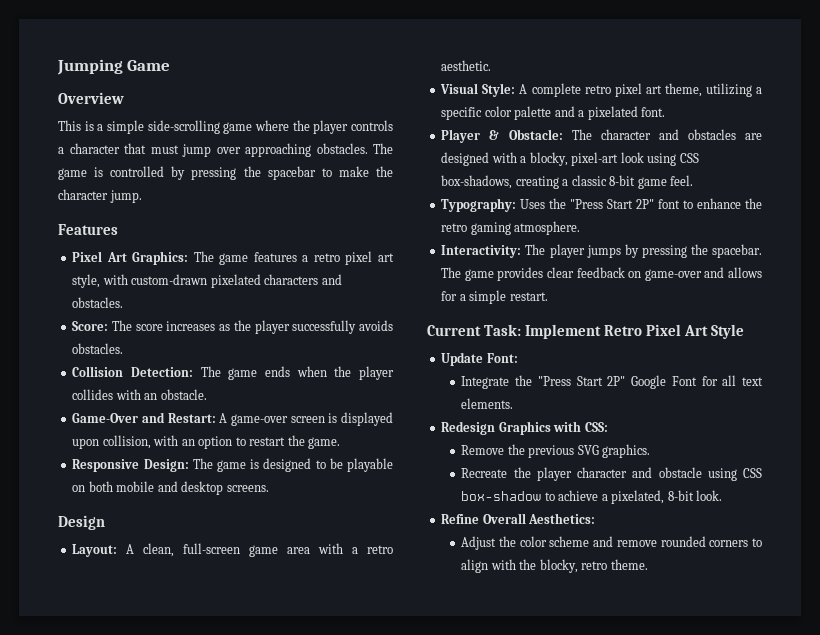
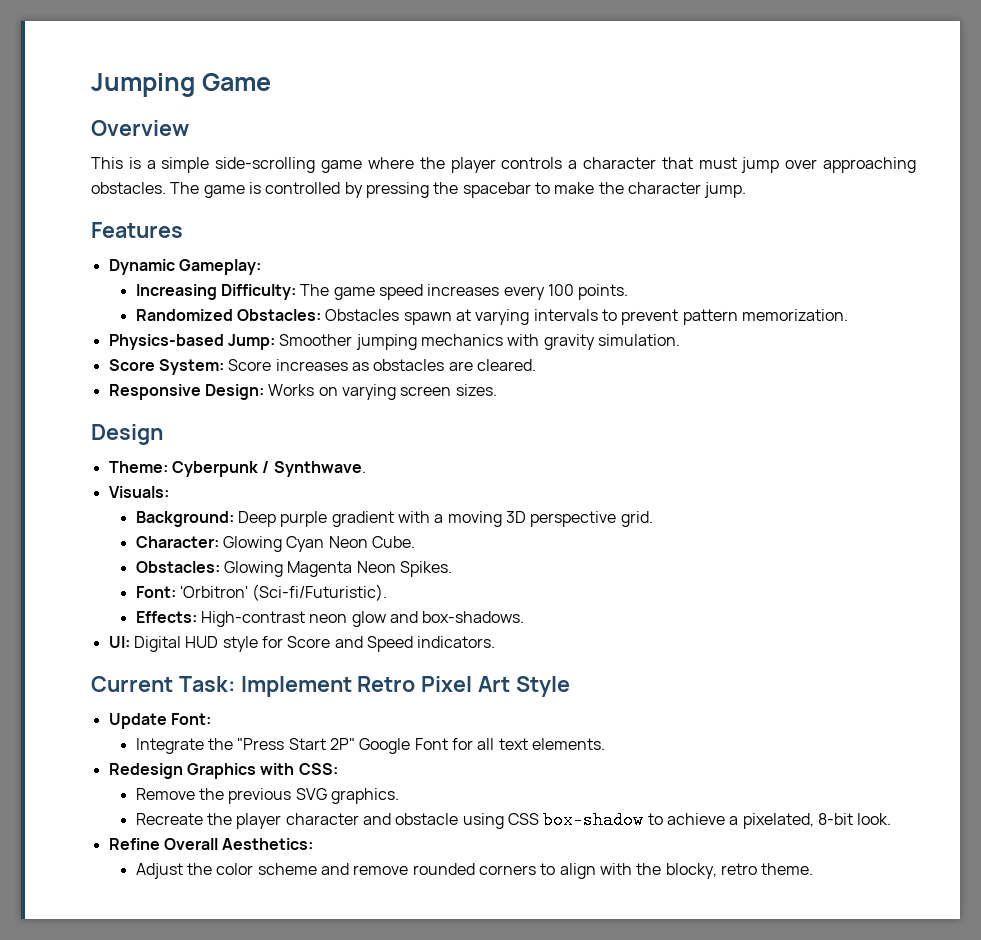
- Pixel Art Graphics: The game features a retro pixel art style, with custom-drawn pixelated characters and obstacles.
- Score: The score increases as the player successfully avoids obstacles.
- Collision Detection: The game ends when the player collides with an obstacle.
- Game-Over and Restart: A game-over screen is displayed upon collision, with an option to restart the game.
- Responsive Design: The game is designed to be playable on both mobile and desktop screens.
+ Dynamic Gameplay:
+ Increasing Difficulty: The game speed increases every 100 points.
+ Randomized Obstacles: Obstacles spawn at varying intervals to prevent pattern memorization.
+ Physics-based Jump: Smoother jumping mechanics with gravity simulation.
+ Score System: Score increases as obstacles are cleared.
+ Responsive Design: Works on varying screen sizes.
  Design
- Layout: A clean, full-screen game area with a retro aesthetic.
- Visual Style: A complete retro pixel art theme, utilizing a specific color palette and a pixelated font.
- Player & Obstacle: The character and obstacles are designed with a blocky, pixel-art look using CSS box-shadows, creating a classic 8-bit game feel.
- Typography: Uses the "Press Start 2P" font to enhance the retro gaming atmosphere.
- Interactivity: The player jumps by pressing the spacebar. The game provides clear feedback on game-over and allows for a simple restart.
+ Theme: Cyberpunk / Synthwave.
+ Visuals:
+ Background: Deep purple gradient with a moving 3D perspective grid.
+ Character: Glowing Cyan Neon Cube.
+ Obstacles: Glowing Magenta Neon Spikes.
+ Font: 'Orbitron' (Sci-fi/Futuristic).
+ Effects: High-contrast neon glow and box-shadows.
+ UI: Digital HUD style for Score and Speed indicators.

